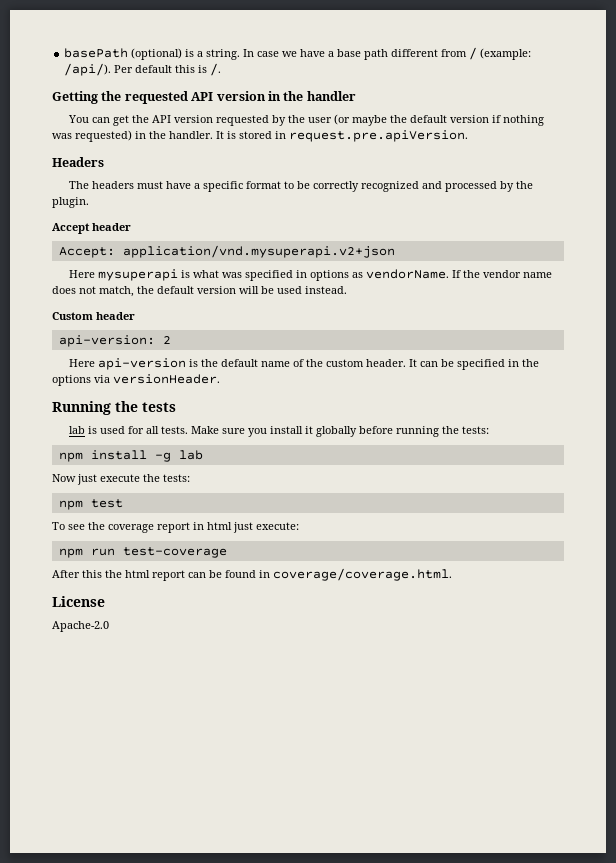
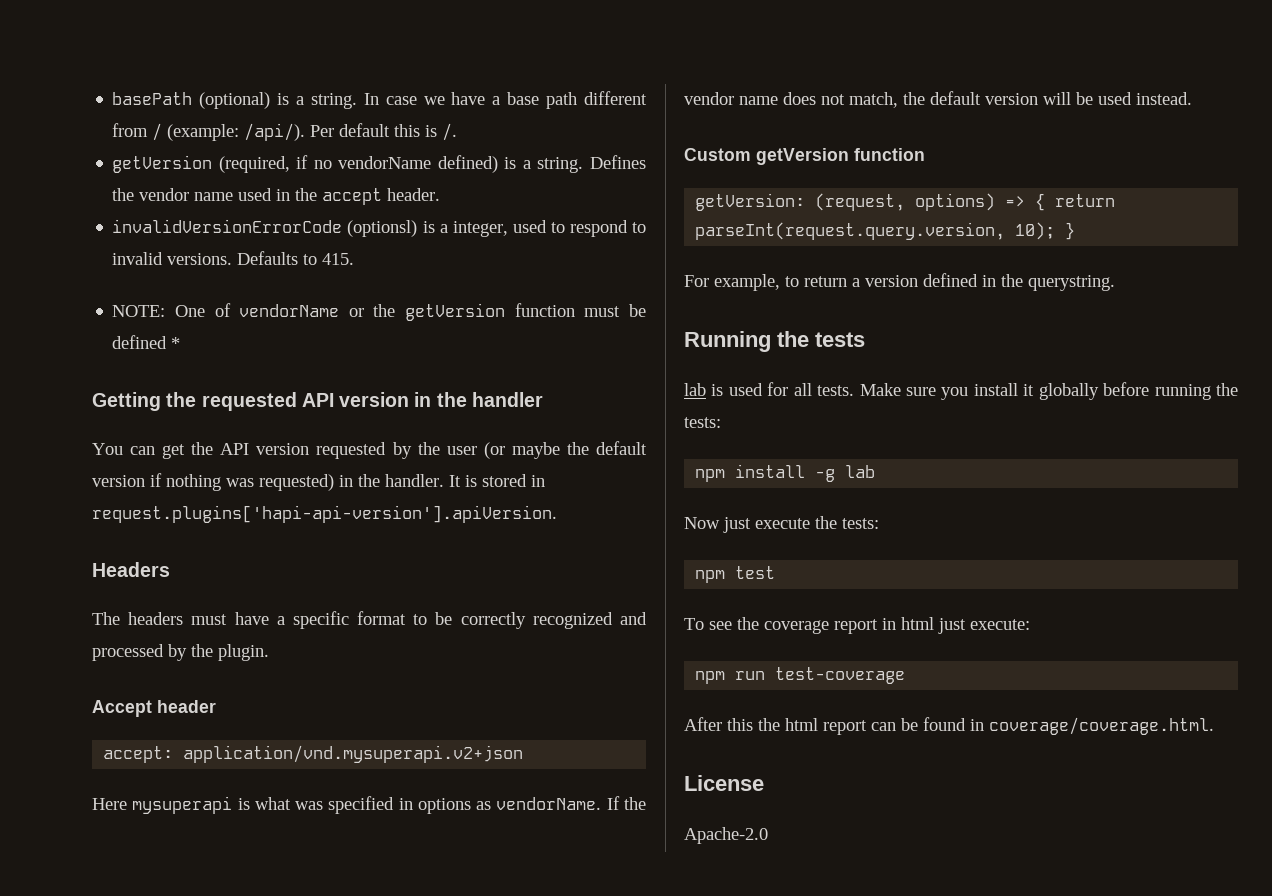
+ getVersion (required, if no vendorName defined) is a string. Defines the vendor name used in the accept header.
+ invalidVersionErrorCode (optionsl) is a integer, used to respond to invalid versions. Defaults to 415.
+ NOTE: One of vendorName or the getVersion function must be defined *
- It is stored in request.pre.apiVersion.
+ It is stored in request.plugins['hapi-api-version'].apiVersion.
- Accept: application/vnd.mysuperapi.v2+json
+ accept: application/vnd.mysuperapi.v2+json
- Custom header
- api-version: 2
- Here api-version is the default name of the custom header. It can be specified in the options via versionHeader.
+ Custom getVersion function
+ getVersion: (request, options) => { return parseInt(request.query.version, 10); }
+ For example, to return a version defined in the querystring.

